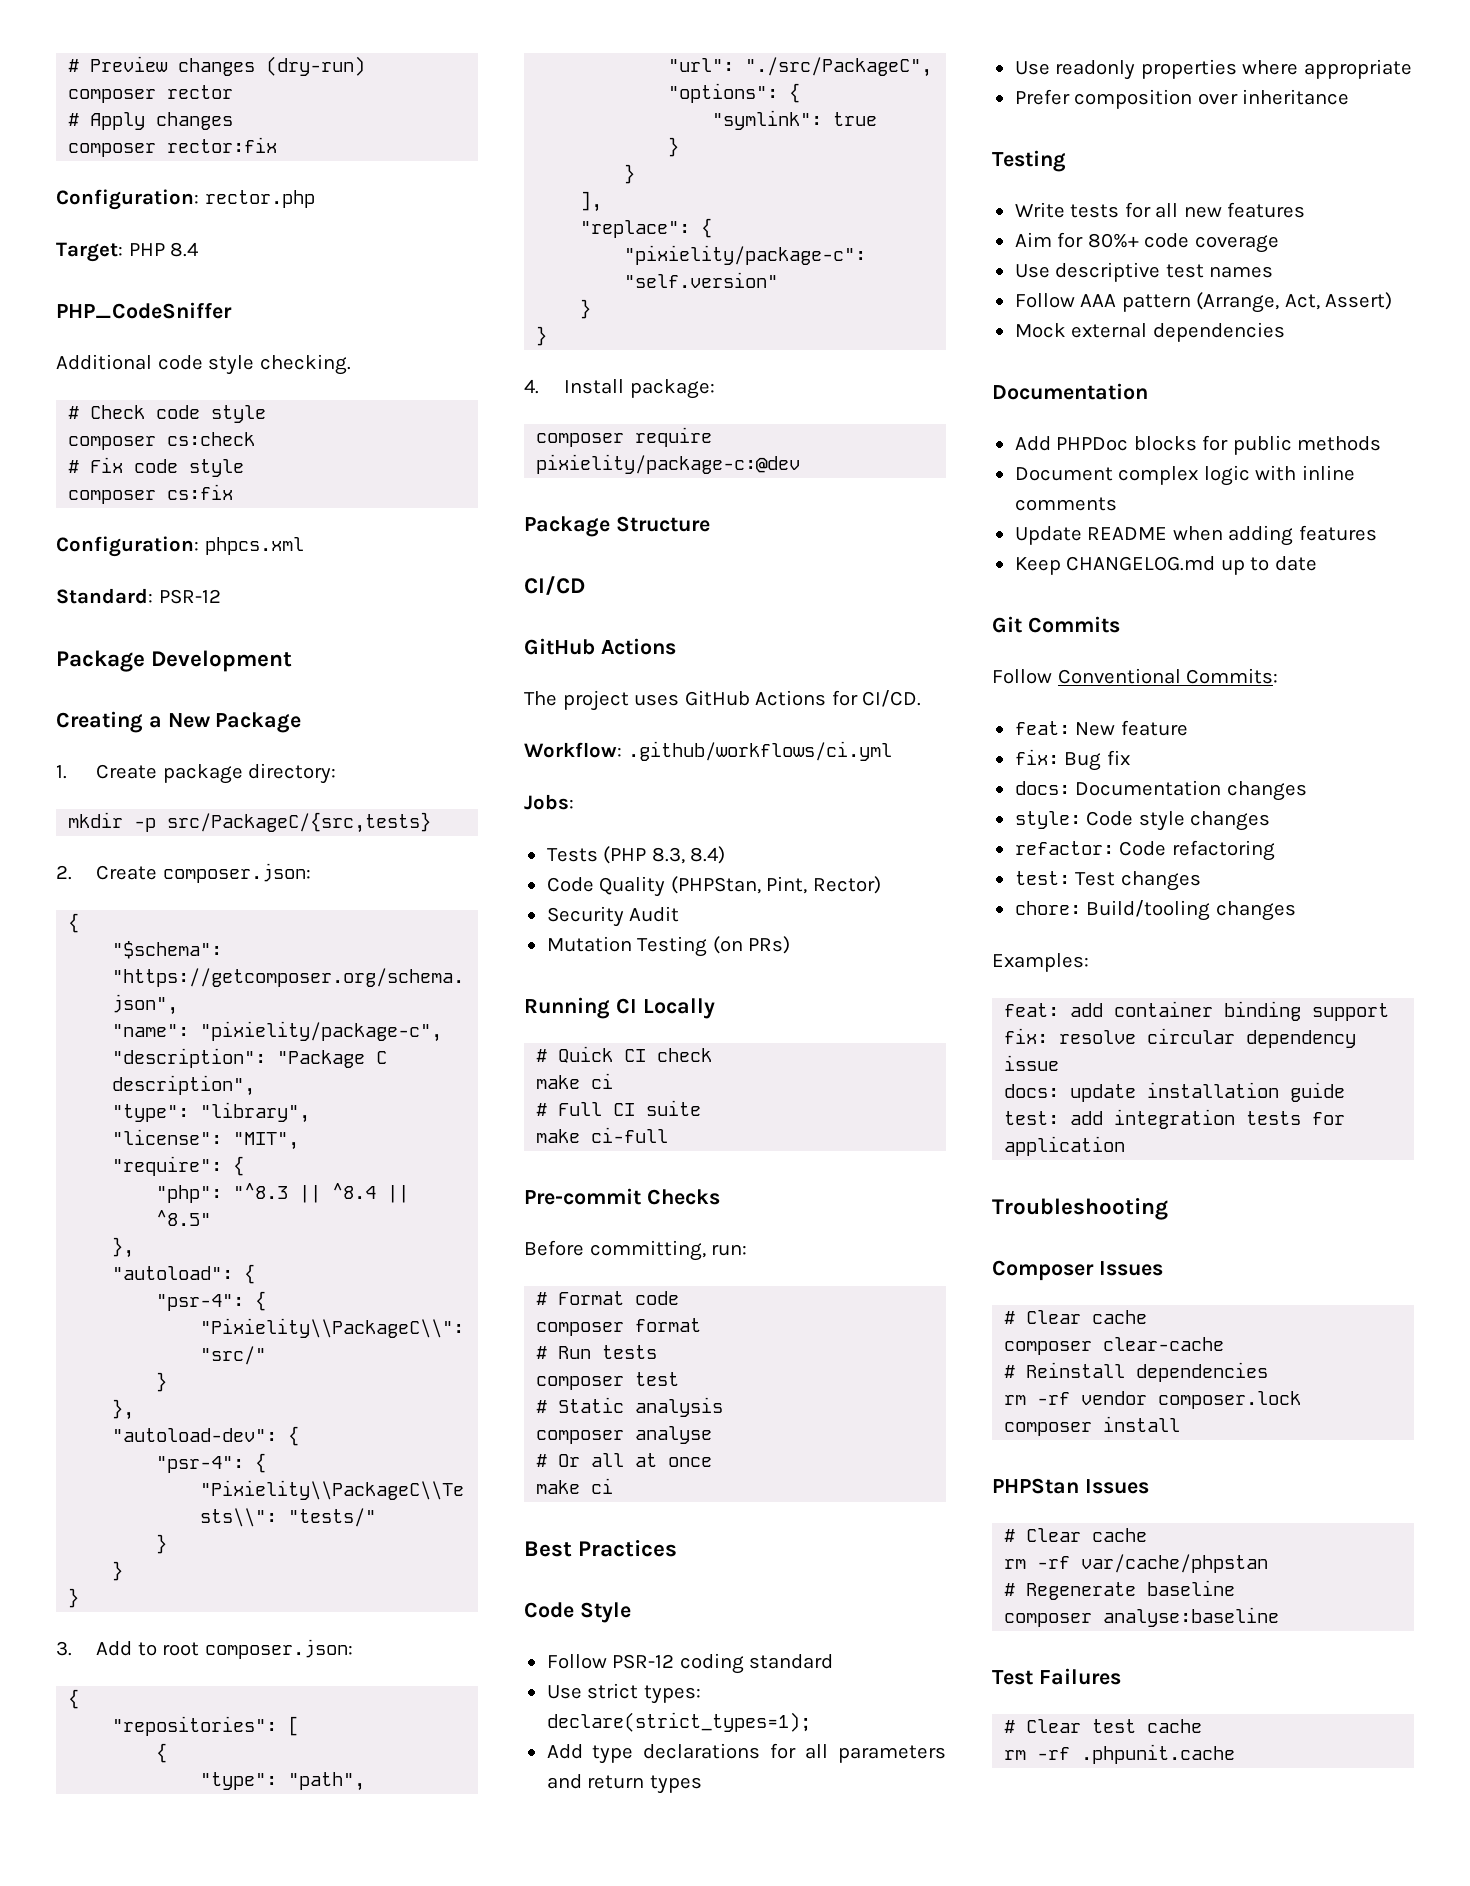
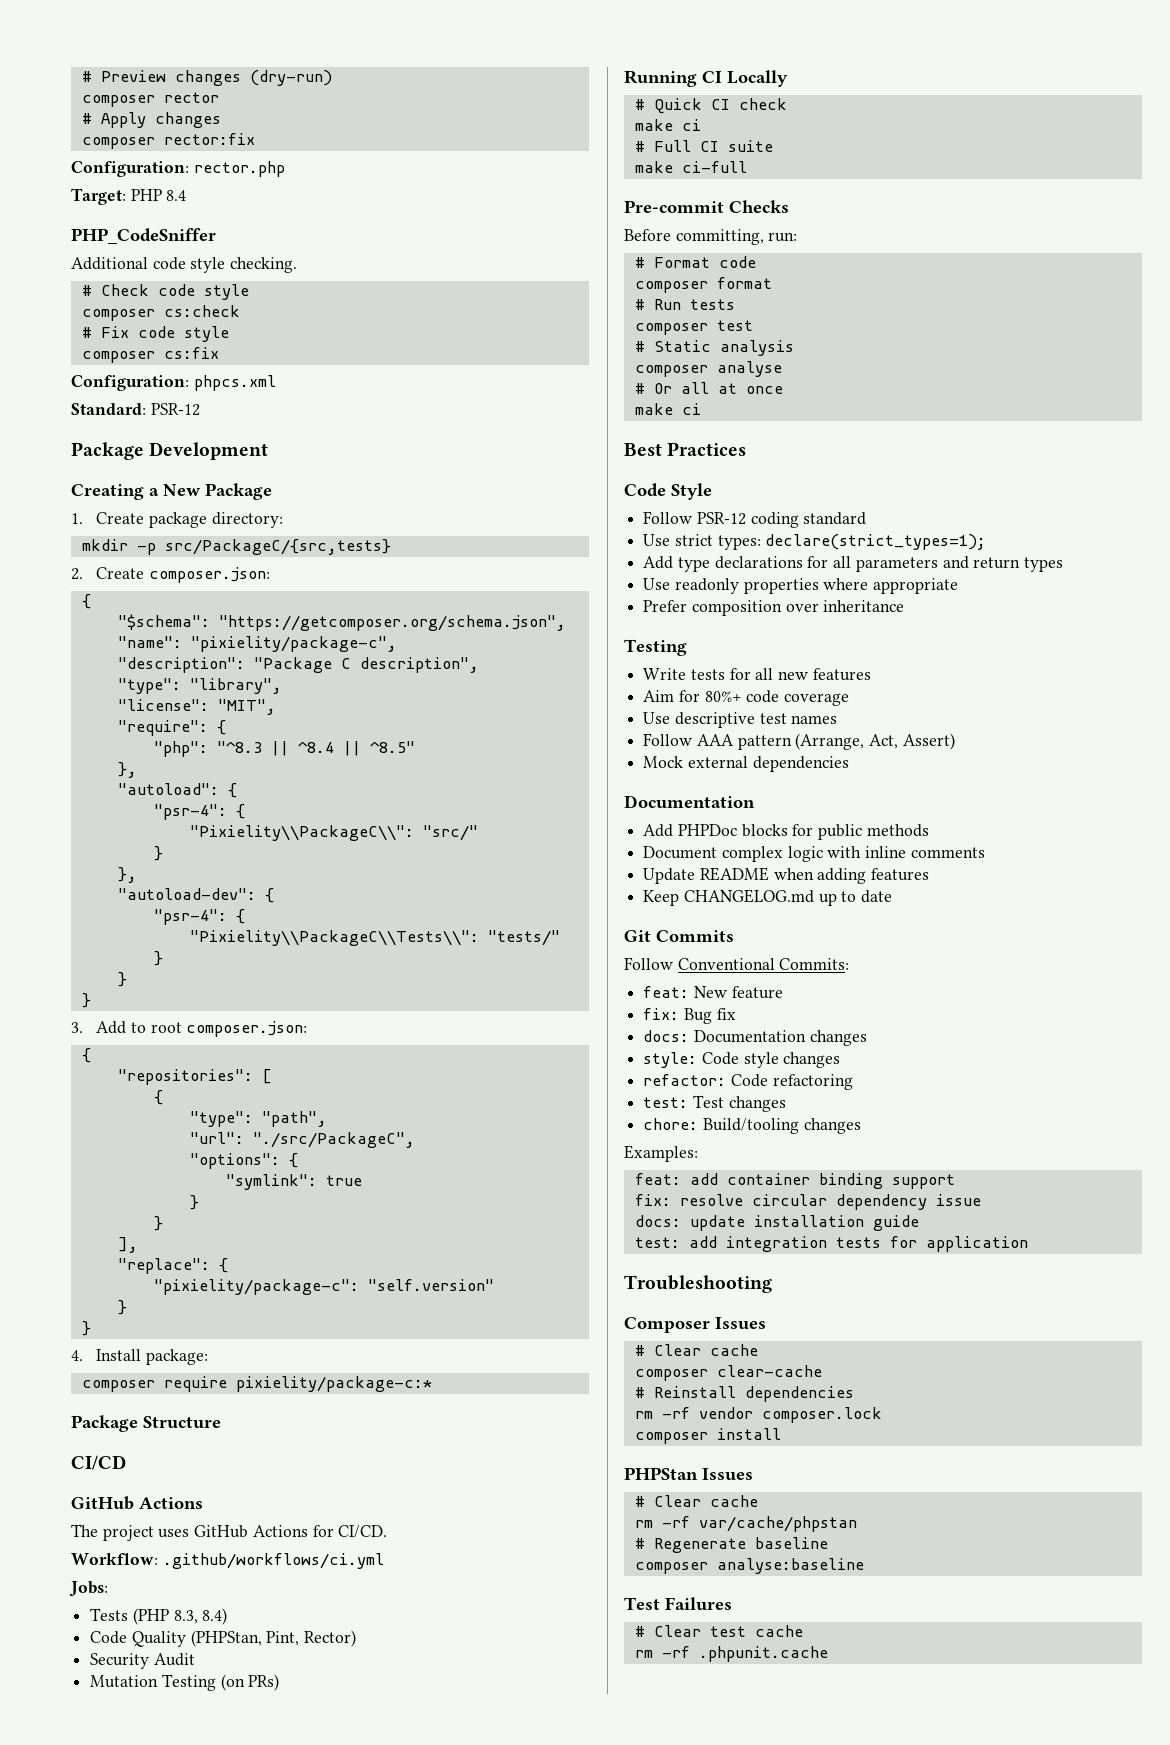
- composer require pixielity/package-c:@dev
+ composer require pixielity/package-c:*

